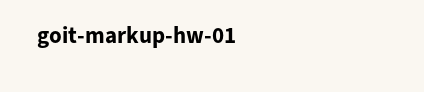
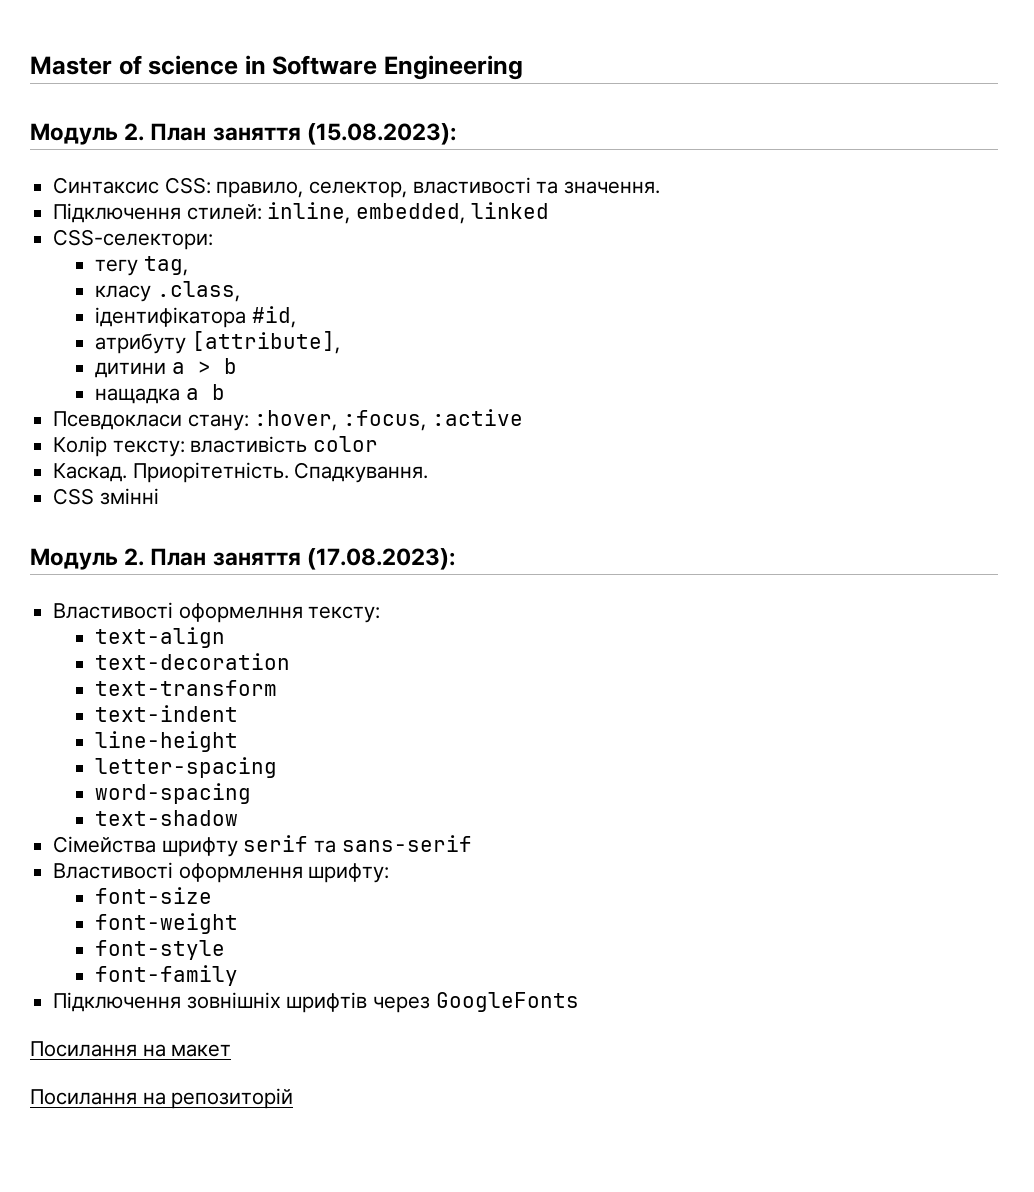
- goit-markup-hw-01
+ Master of science in Software Engineering
+ Модуль 2. План заняття (15.08.2023):
+ Синтаксис CSS: правило, селектор, властивості та значення.
+ Підключення стилей: inline, embedded, linked
+ CSS-селектори:
+ тегу tag,
+ класу .class,
+ ідентифікатора #id,
+ атрибуту [attribute],
+ дитини a > b
+ нащадка a b
+ Псевдокласи стану: :hover, :focus, :active
+ Колір тексту: властивість color
+ Каскад. Приорітетність. Спадкування.
+ CSS змінні
+ Модуль 2. План заняття (17.08.2023):
+ Властивості оформелння тексту:
+ text-align
+ text-decoration
+ text-transform
+ text-indent
+ line-height
+ letter-spacing
+ word-spacing
+ text-shadow
+ Сімейства шрифту serif та sans-serif
+ Властивості оформлення шрифту:
+ font-size
+ font-weight
+ font-style
+ font-family
+ Підключення зовнішніх шрифтів через GoogleFonts
+ Посилання на макет
+ Посилання на репозиторій

